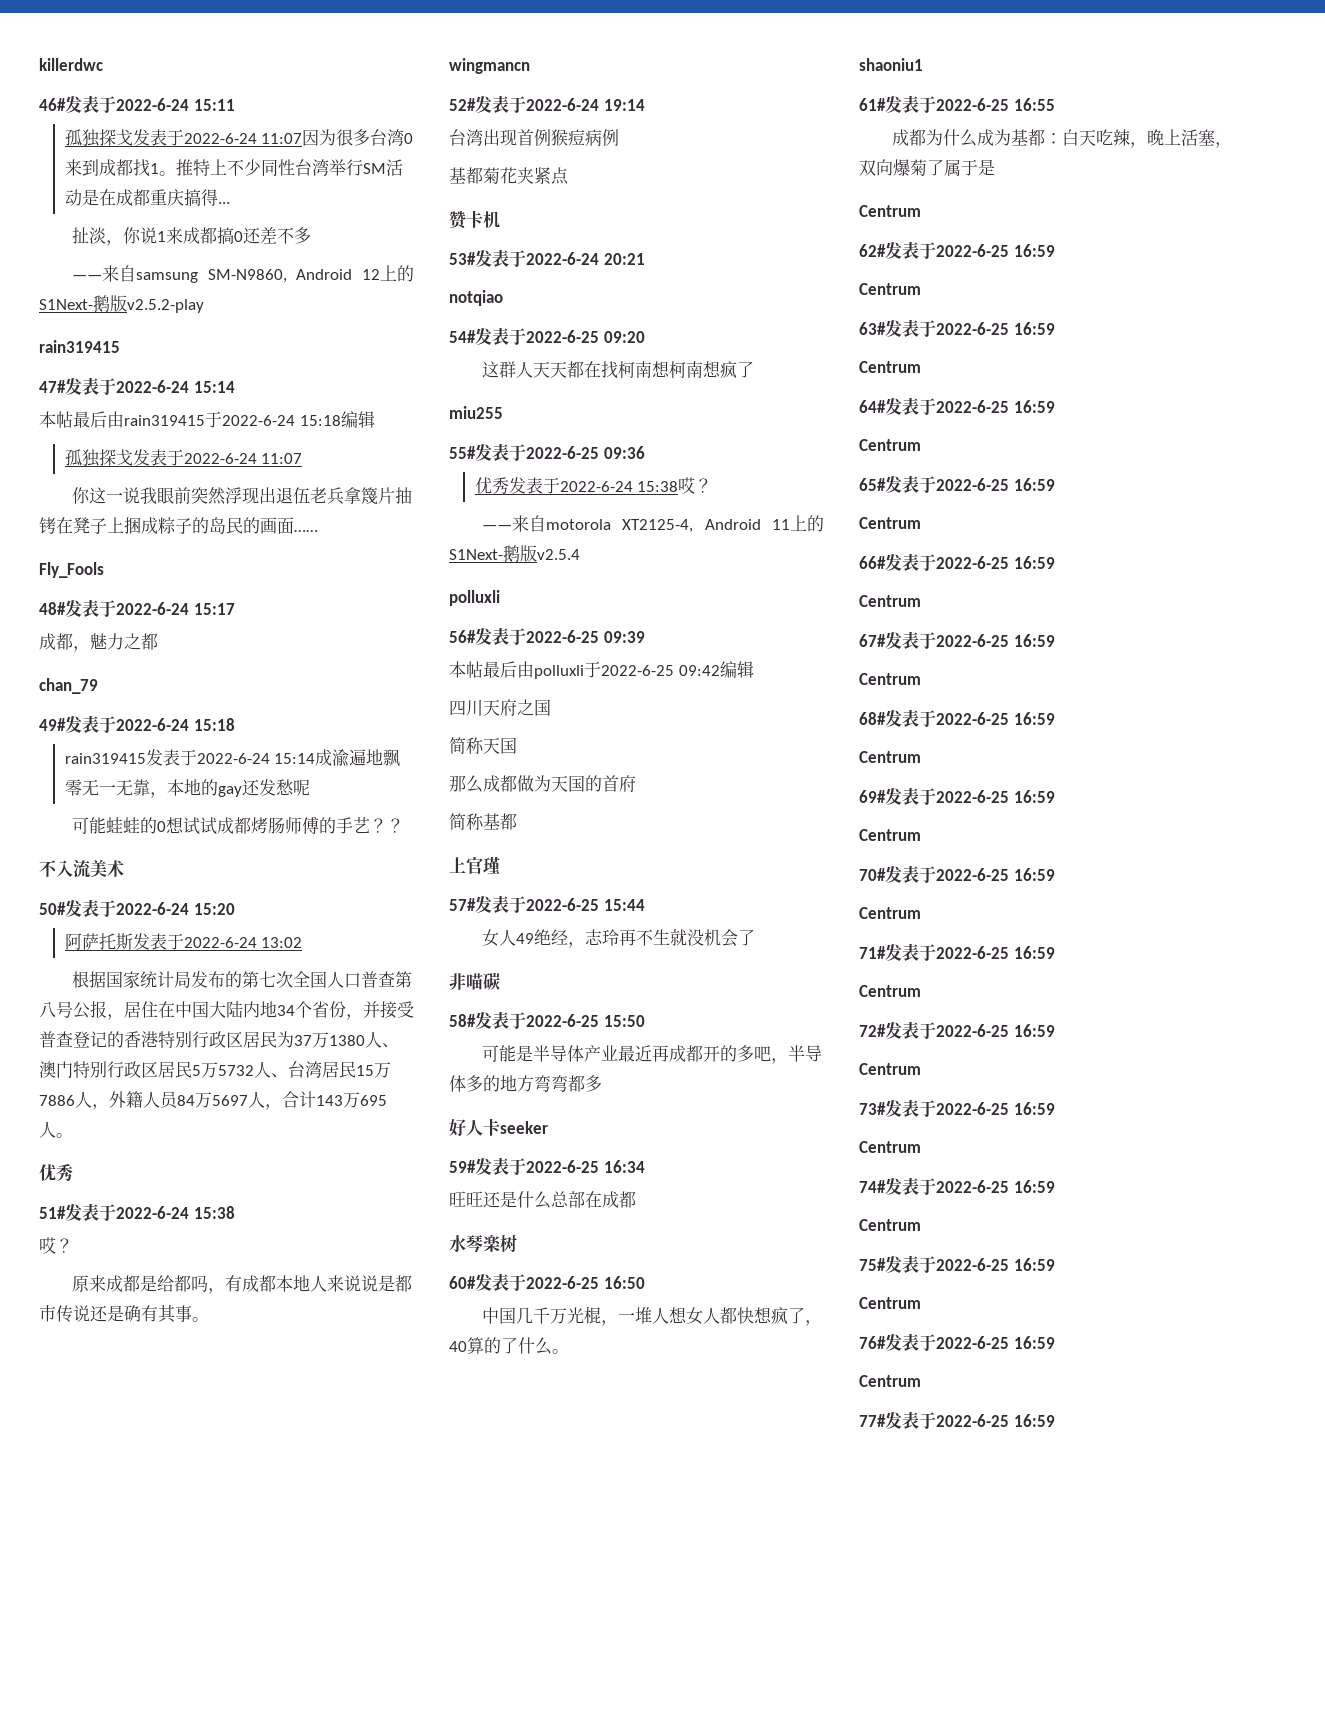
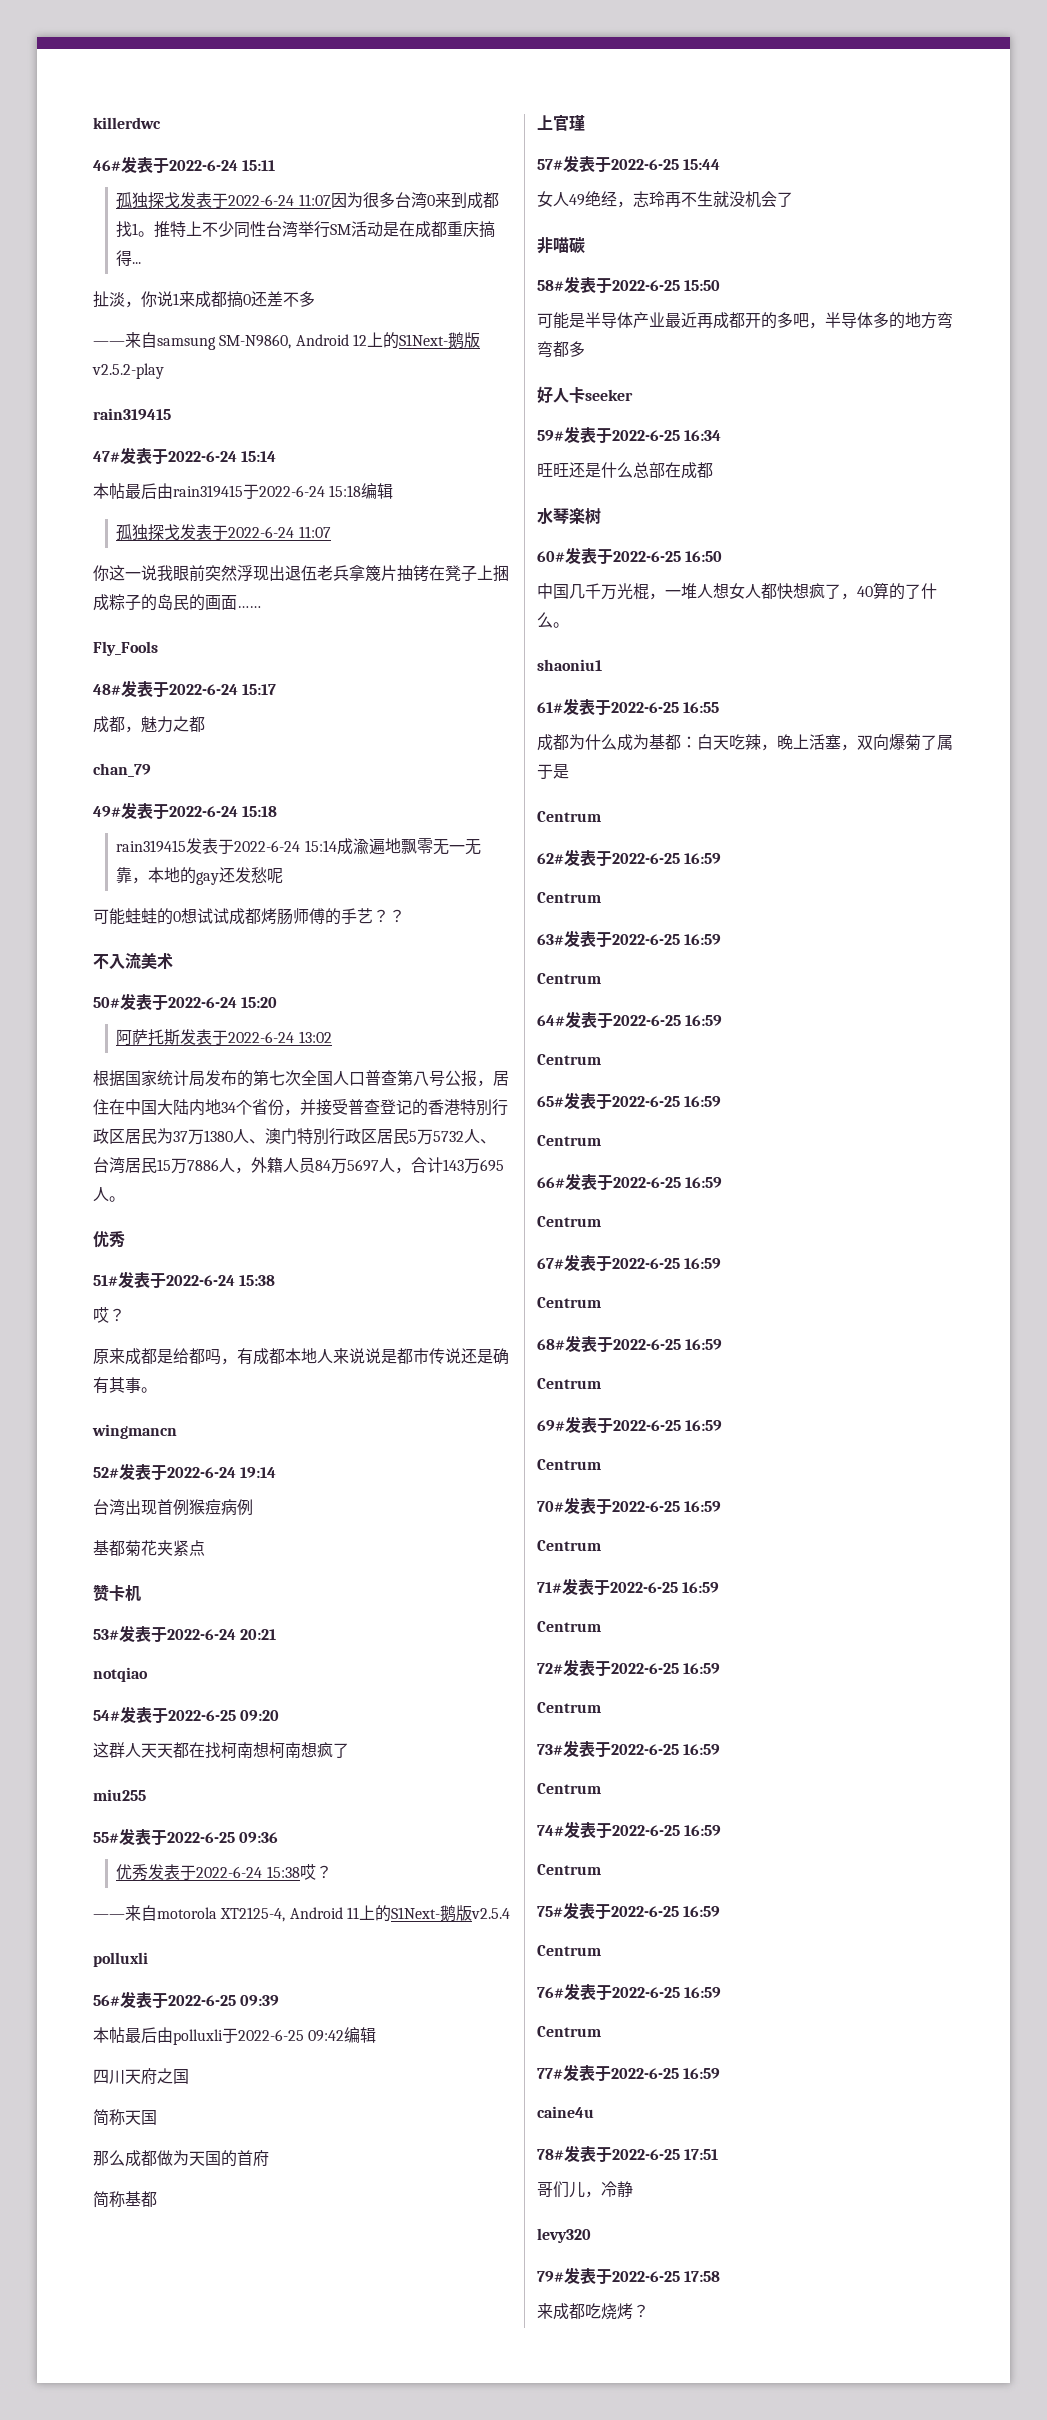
+ caine4u
+ 78#发表于2022-6-25 17:51
+ 哥们儿，冷静
+ levy320
+ 79#发表于2022-6-25 17:58
+ 来成都吃烧烤？

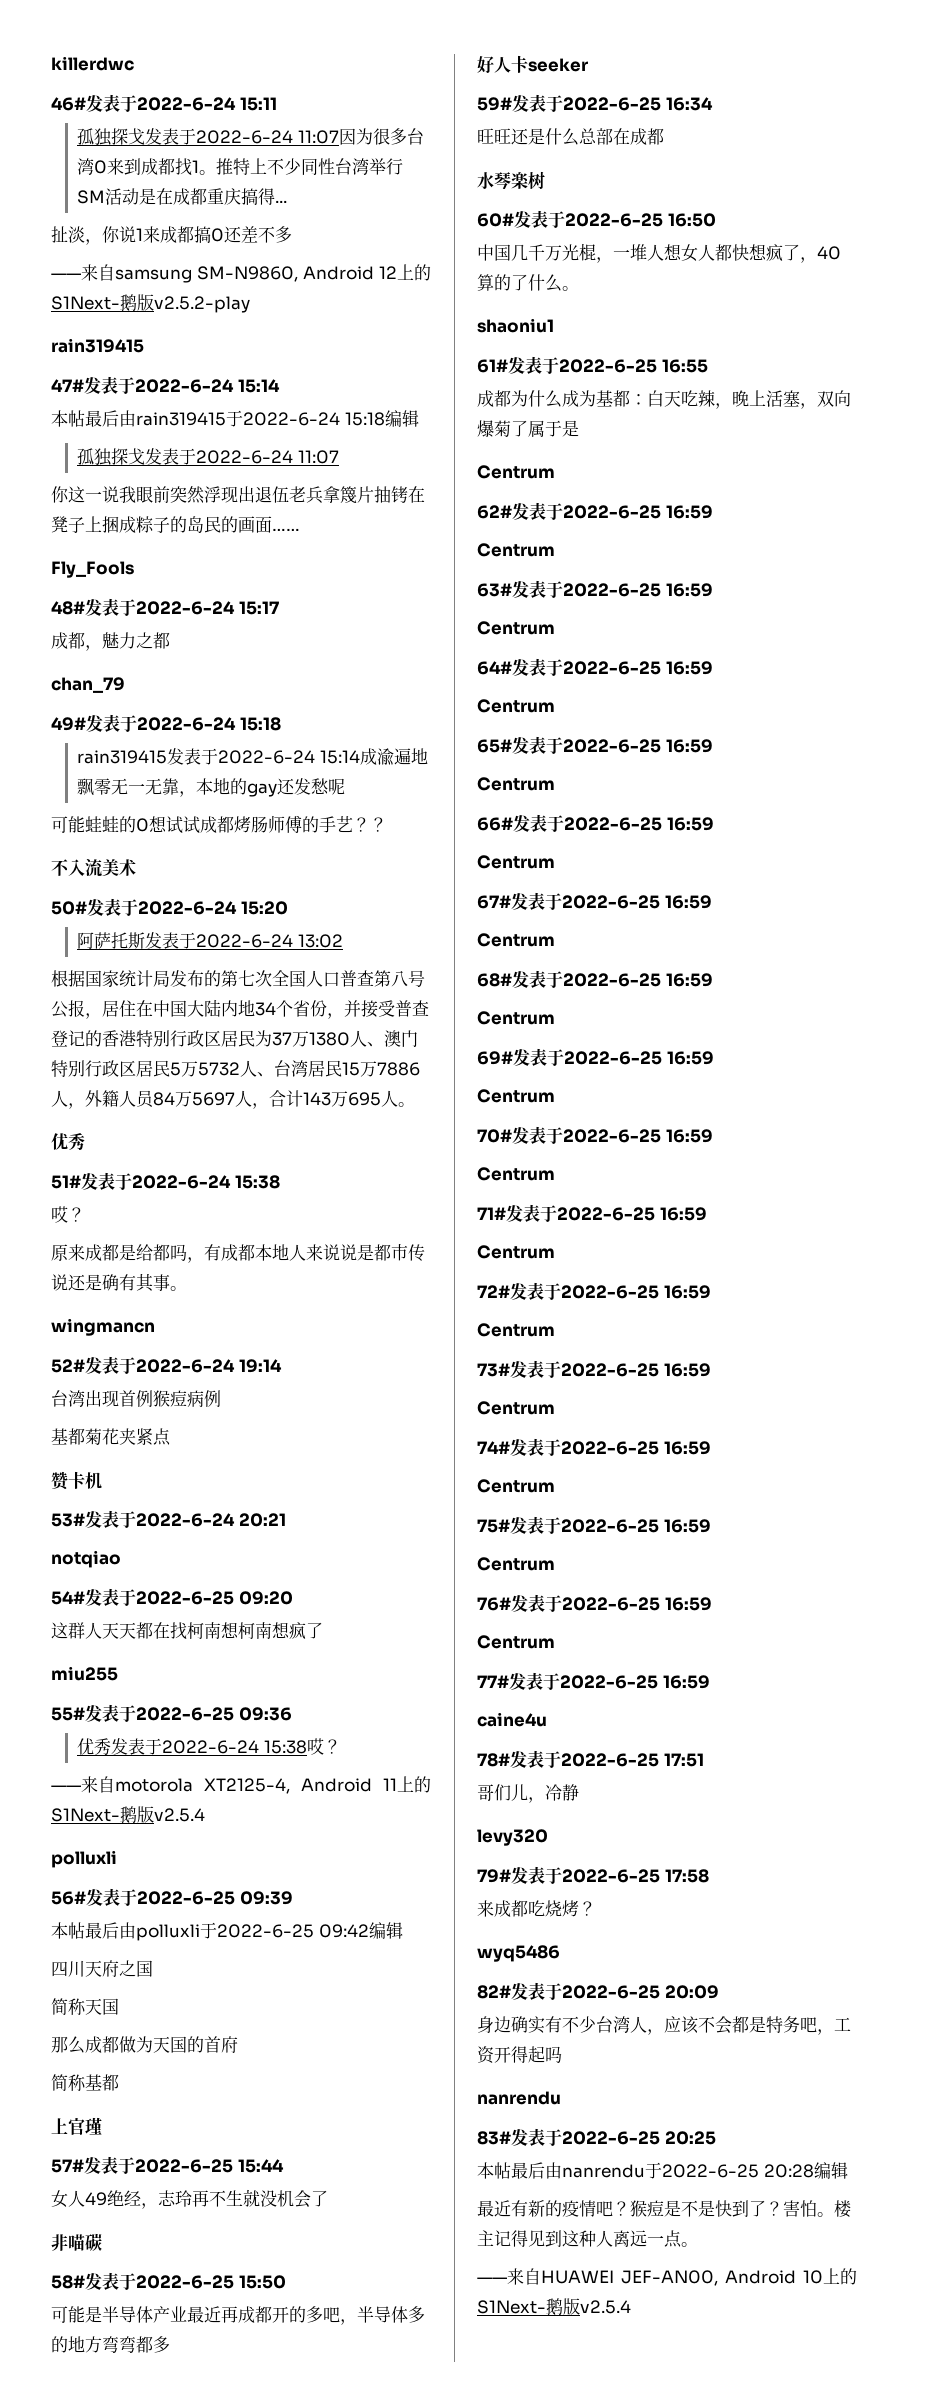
+ wyq5486
+ 82#发表于2022-6-25 20:09
+ 身边确实有不少台湾人，应该不会都是特务吧，工资开得起吗
+ nanrendu
+ 83#发表于2022-6-25 20:25
+ 本帖最后由nanrendu于2022-6-25 20:28编辑
+ 最近有新的疫情吧？猴痘是不是快到了？害怕。楼主记得见到这种人离远一点。
+ ——来自HUAWEI JEF-AN00, Android 10上的S1Next-鹅版v2.5.4

